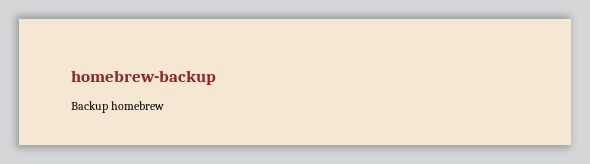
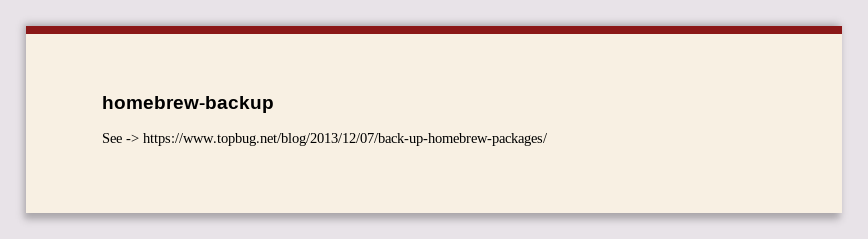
- Backup homebrew
+ See -> https://www.topbug.net/blog/2013/12/07/back-up-homebrew-packages/

